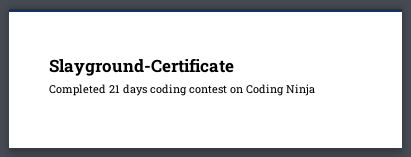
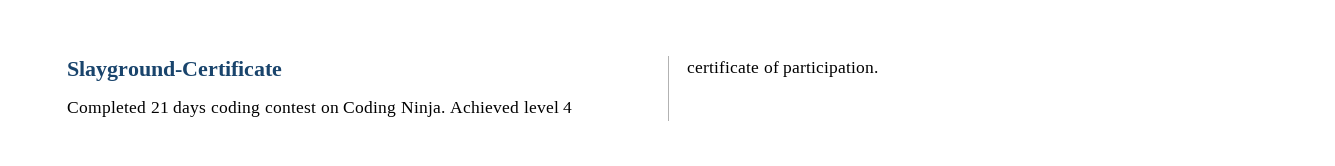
- Completed 21 days coding contest on Coding Ninja
+ Completed 21 days coding contest on Coding Ninja. Achieved level 4 certificate of participation.

